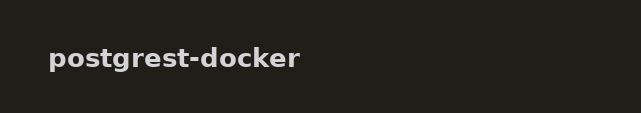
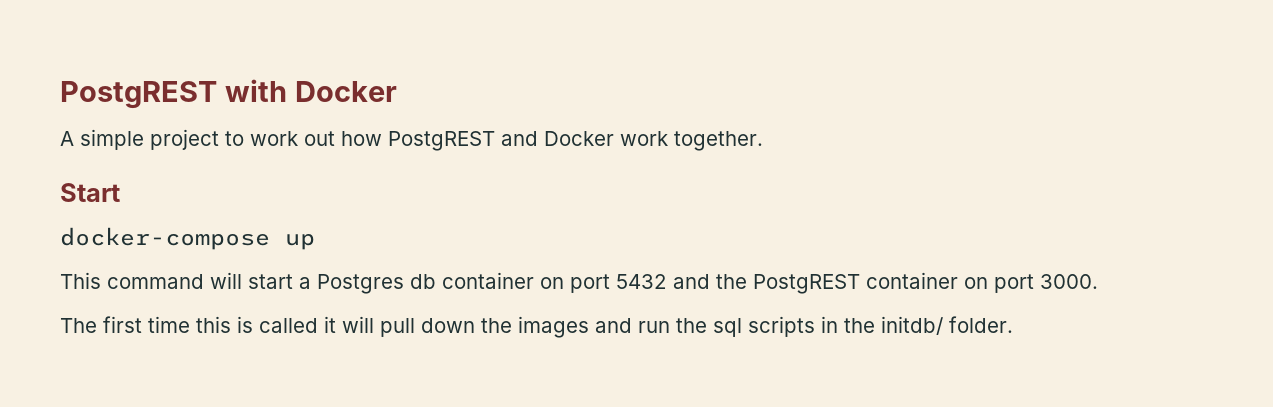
- postgrest-docker
+ PostgREST with Docker
+ A simple project to work out how PostgREST and Docker work together.
+ Start
+ docker-compose up
+ This command will start a Postgres db container on port 5432 and the PostgREST container on port 3000.
+ The first time this is called it will pull down the images and run the sql scripts in the initdb/ folder.

